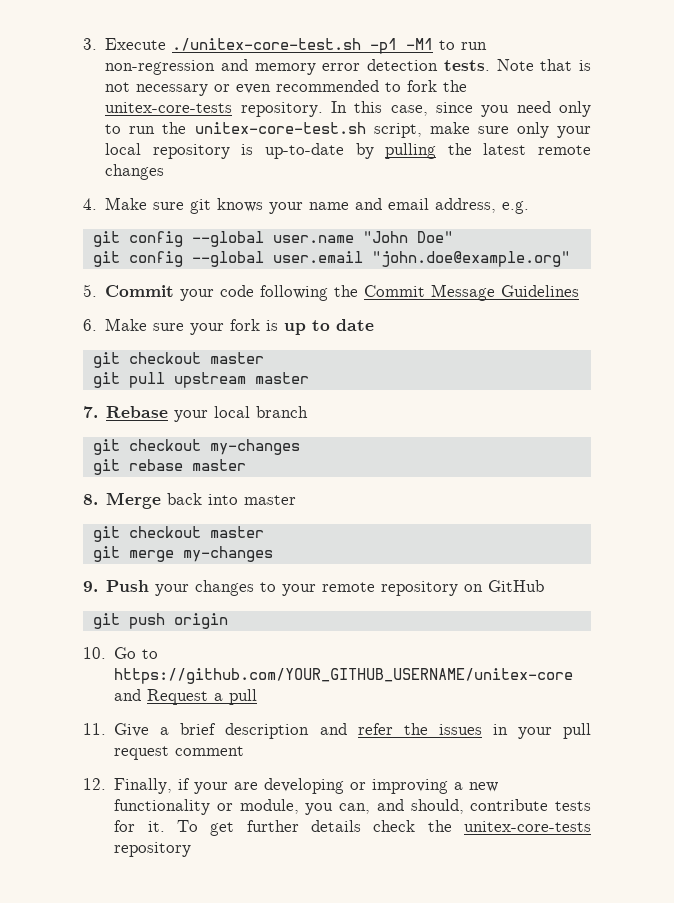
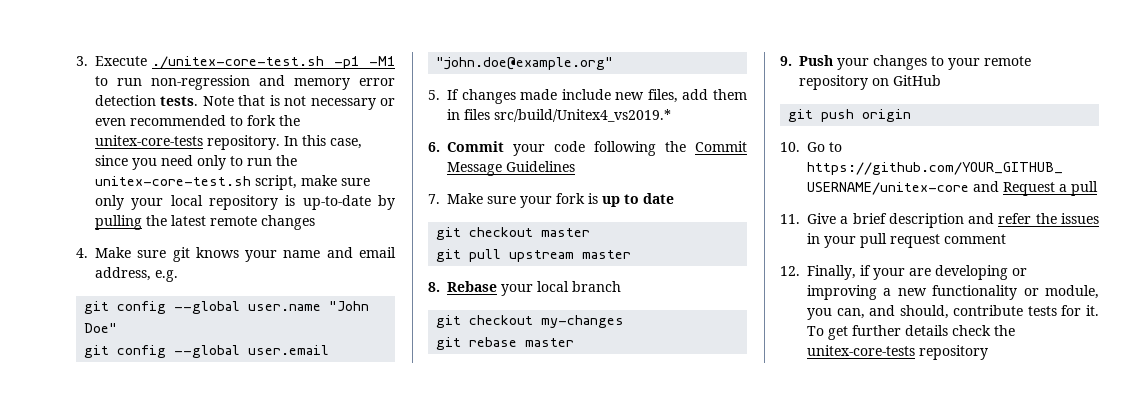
- 5. Commit your code following the Commit Message Guidelines
+ 5. If changes made include new files, add them in files src/build/Unitex4_vs2019.*
+ 6. Commit your code following the Commit Message Guidelines
- 6. Make sure your fork is up to date
+ 7. Make sure your fork is up to date
- 7. Rebase your local branch
+ 8. Rebase your local branch
- 8. Merge back into master
- git checkout master
- git merge my-changes

